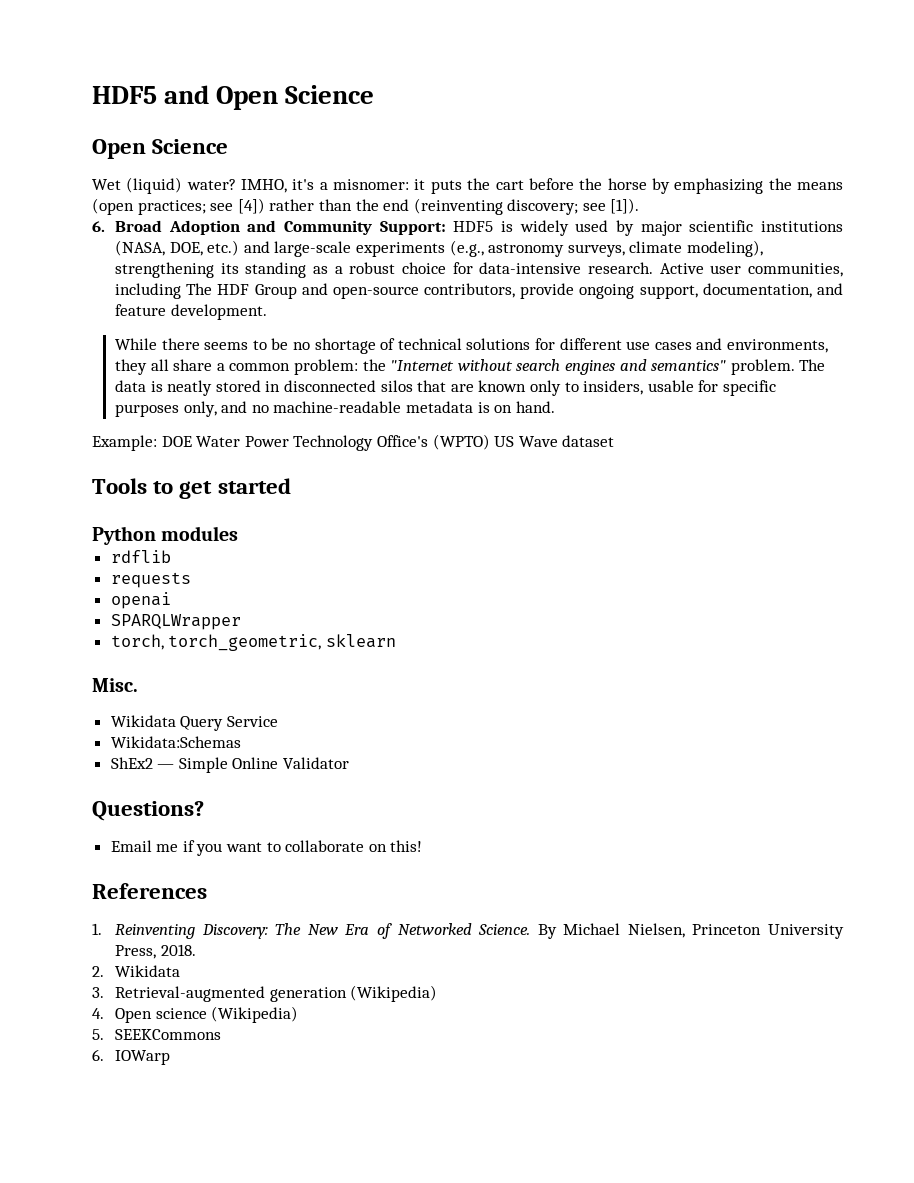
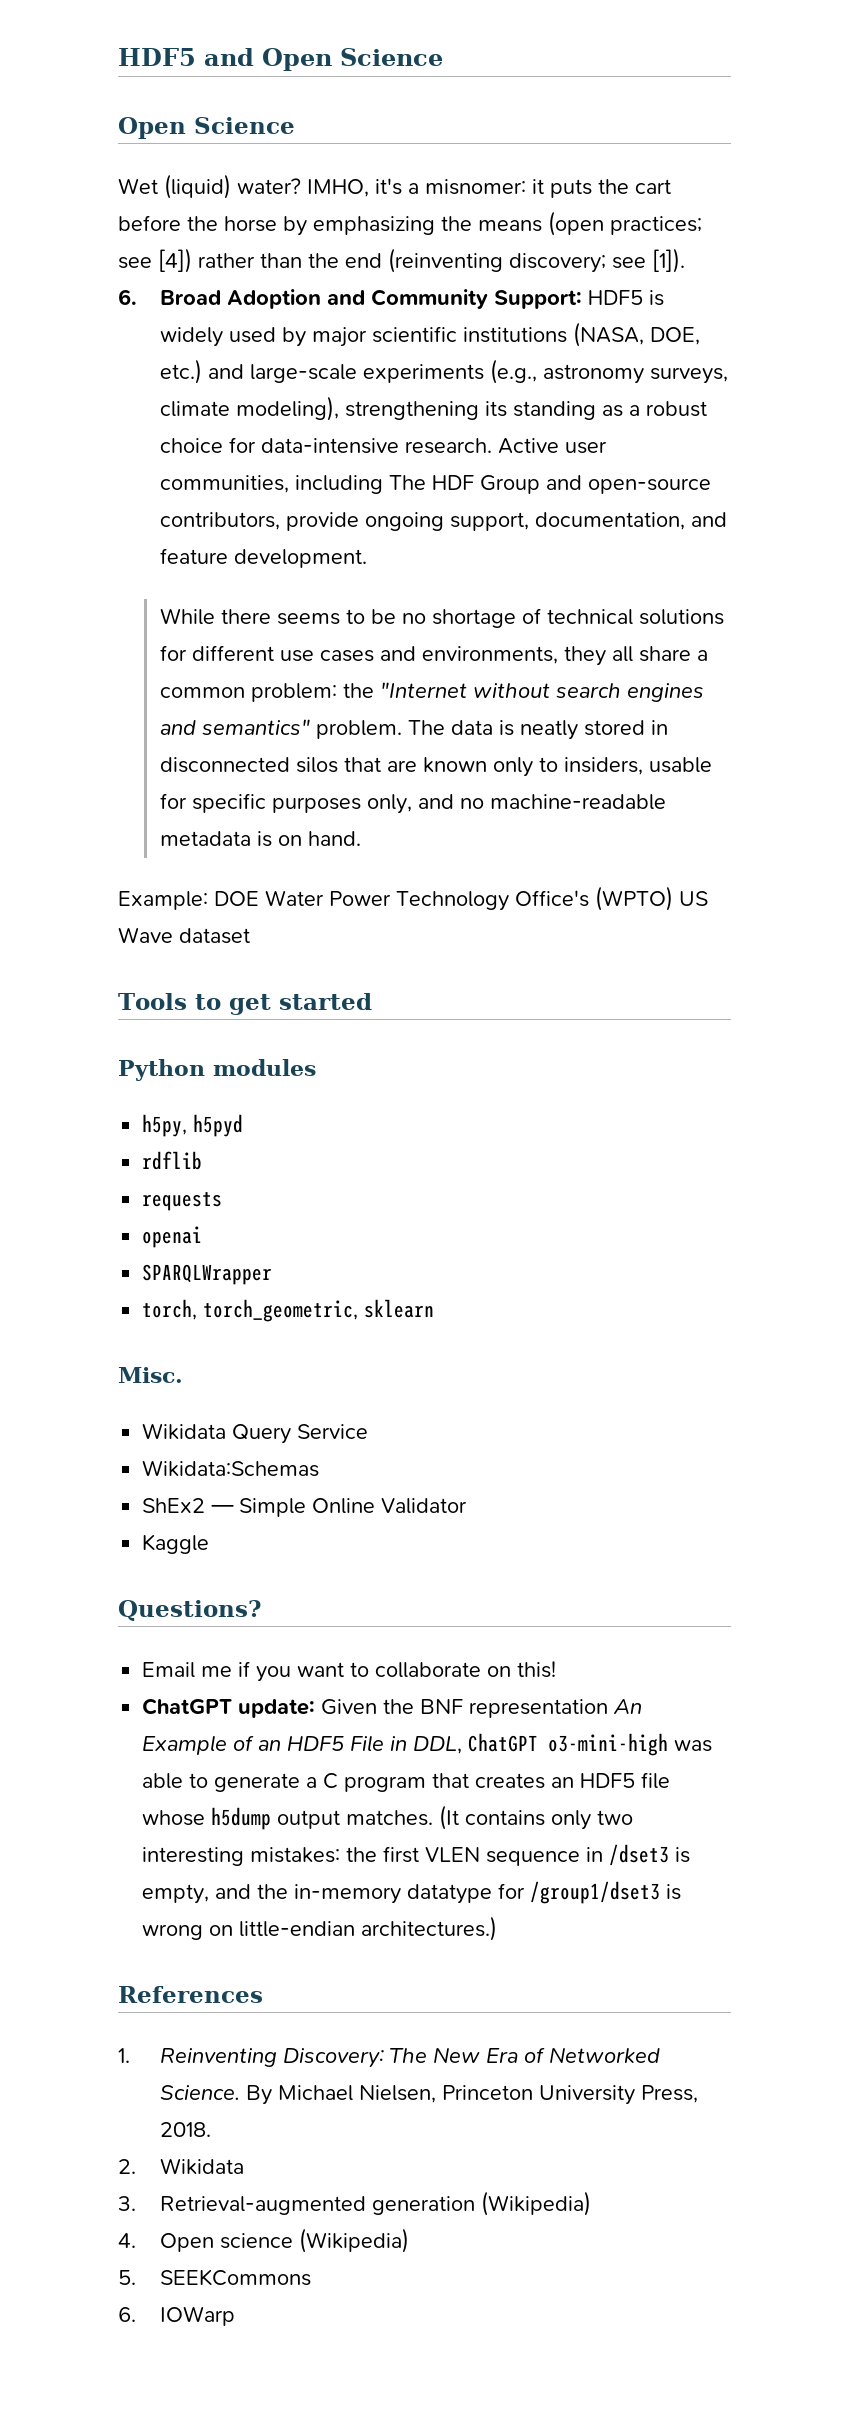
+ h5py, h5pyd
+ Kaggle
+ ChatGPT update: Given the BNF representation An Example of an HDF5 File in DDL, ChatGPT o3-mini-high was able to generate a C program that creates an HDF5 file whose h5dump output matches. (It contains only two interesting mistakes: the first VLEN sequence in /dset3 is empty, and the in-memory datatype for /group1/dset3 is wrong on little-endian architectures.)

